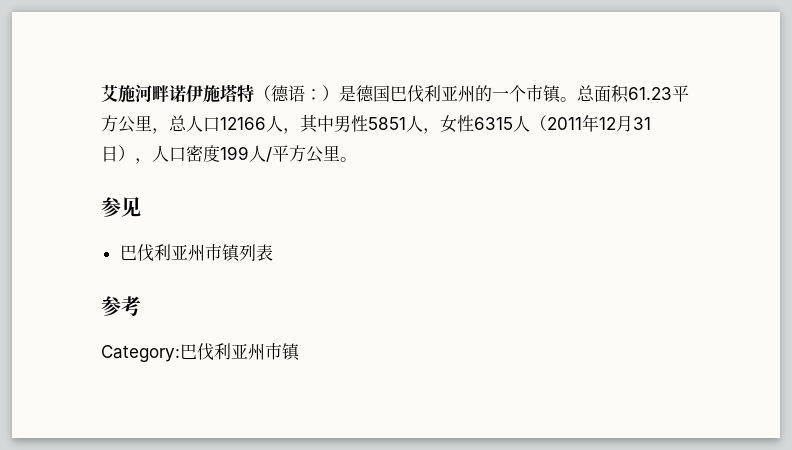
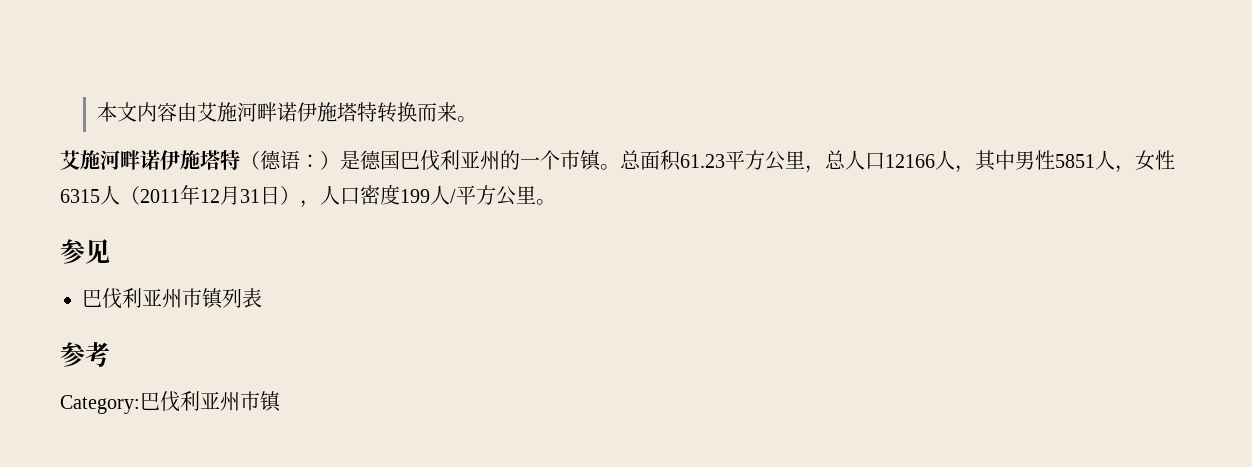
+ 本文内容由艾施河畔诺伊施塔特转换而来。

